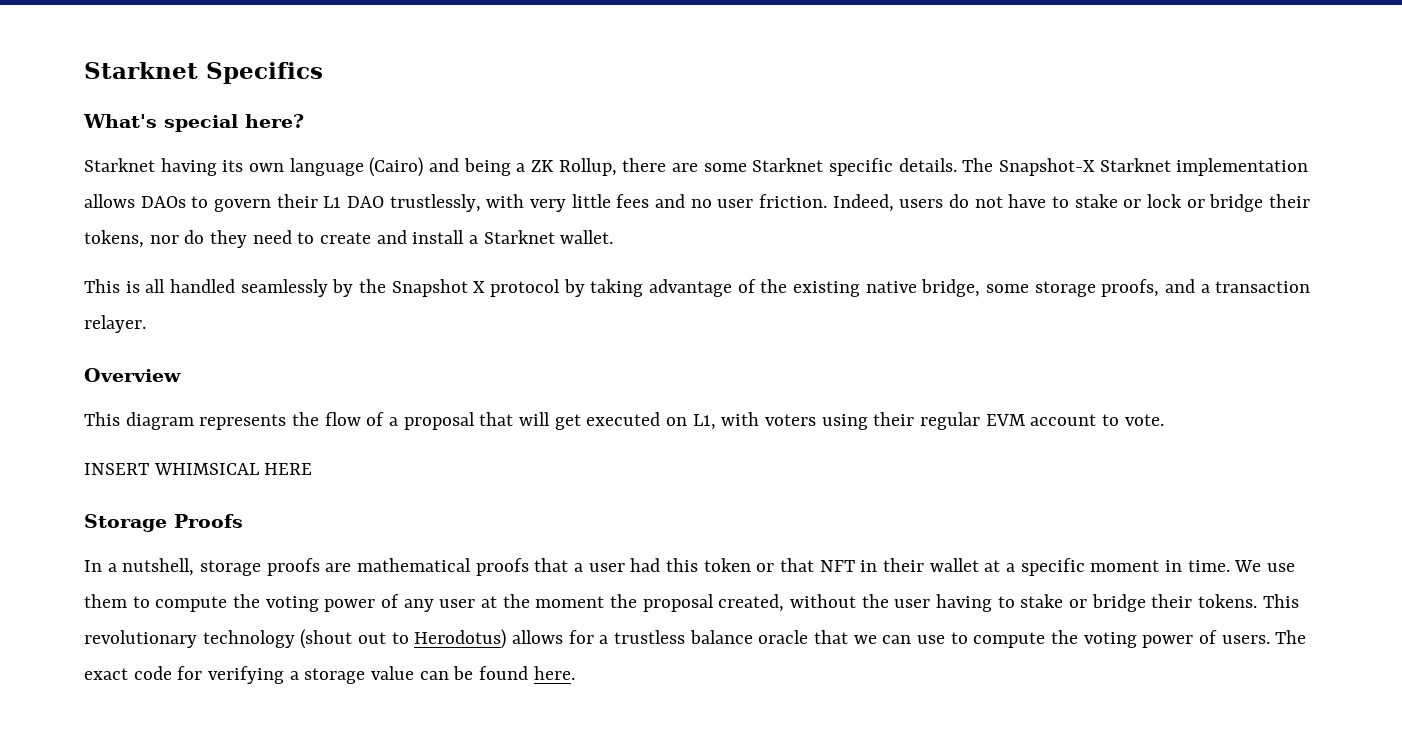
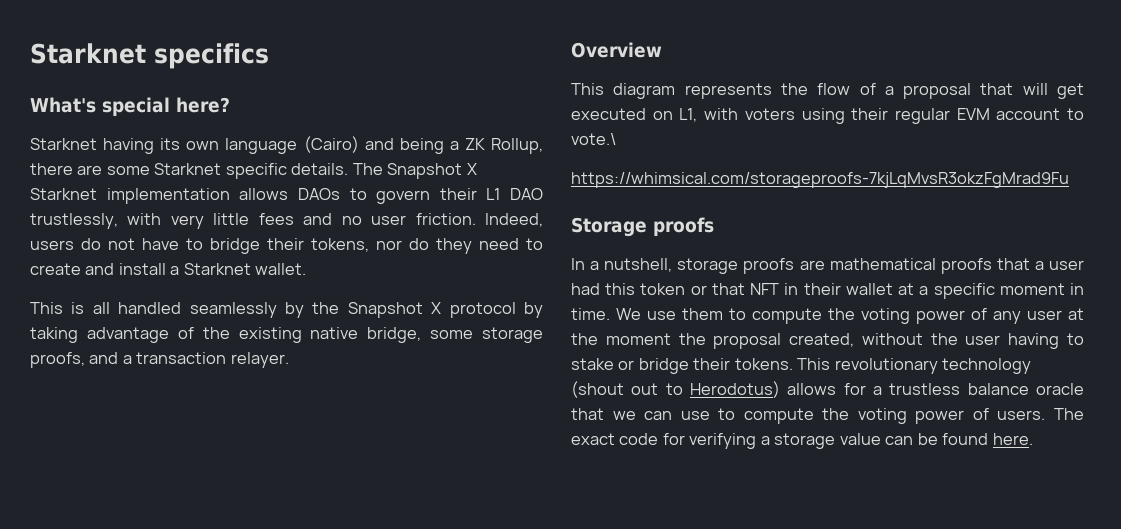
- Starknet Specifics
+ Starknet specifics
- The Snapshot-X Starknet implementation allows DAOs to govern their L1 DAO trustlessly, with very little fees and no user friction.
+ The Snapshot X Starknet implementation allows DAOs to govern their L1 DAO trustlessly, with very little fees and no user friction.
- Indeed, users do not have to stake or lock or bridge their tokens, nor do they need to create and install a Starknet wallet.
+ Indeed, users do not have to bridge their tokens, nor do they need to create and install a Starknet wallet.
- This diagram represents the flow of a proposal that will get executed on L1, with voters using their regular EVM account to vote.
- INSERT WHIMSICAL HERE
+ This diagram represents the flow of a proposal that will get executed on L1, with voters using their regular EVM account to vote.\
+ https://whimsical.com/storageproofs-7kjLqMvsR3okzFgMrad9Fu
- Storage Proofs
+ Storage proofs

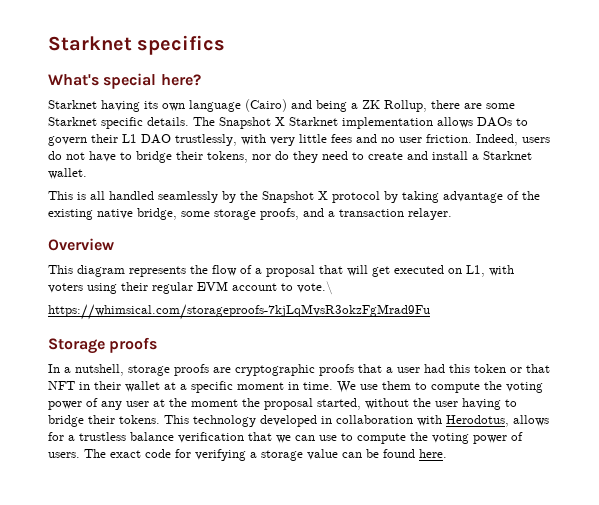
- In a nutshell, storage proofs are mathematical proofs that a user had this token or that NFT in their wallet at a specific moment in time.
+ In a nutshell, storage proofs are cryptographic proofs that a user had this token or that NFT in their wallet at a specific moment in time.
- We use them to compute the voting power of any user at the moment the proposal created, without the user having to stake or bridge their tokens.
+ We use them to compute the voting power of any user at the moment the proposal started, without the user having to bridge their tokens.
- This revolutionary technology (shout out to Herodotus) allows for a trustless balance oracle that we can use to compute the voting power of users.
+ This technology developed in collaboration with Herodotus, allows for a trustless balance verification that we can use to compute the voting power of users.

